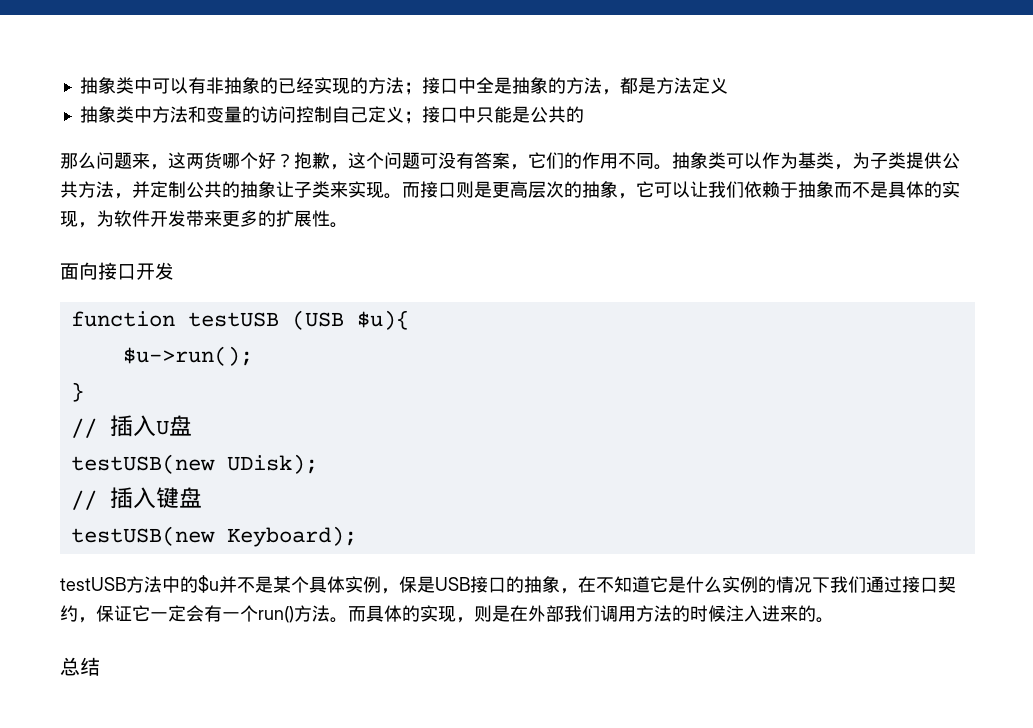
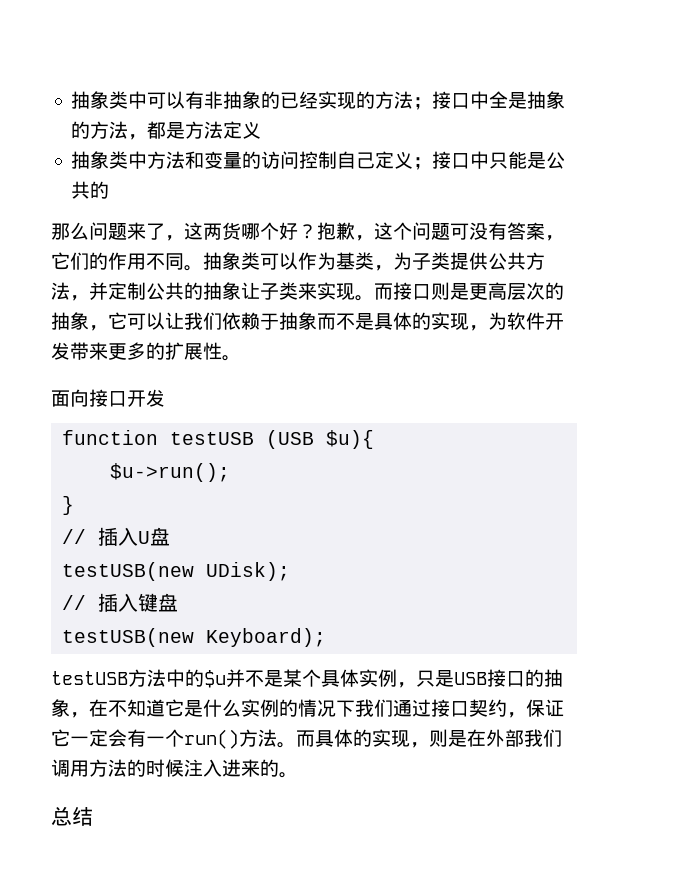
- 那么问题来，这两货哪个好？
+ 那么问题来了，这两货哪个好？
- testUSB方法中的$u并不是某个具体实例，保是USB接口的抽象，在不知道它是什么实例的情况下我们通过接口契约，保证它一定会有一个run()方法。
+ testUSB方法中的$u并不是某个具体实例，只是USB接口的抽象，在不知道它是什么实例的情况下我们通过接口契约，保证它一定会有一个run()方法。

